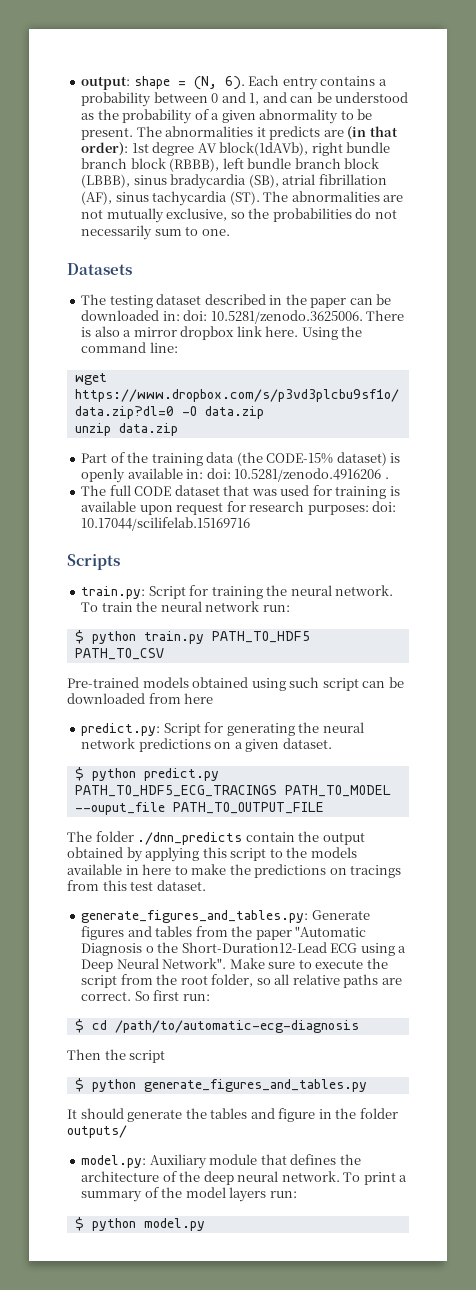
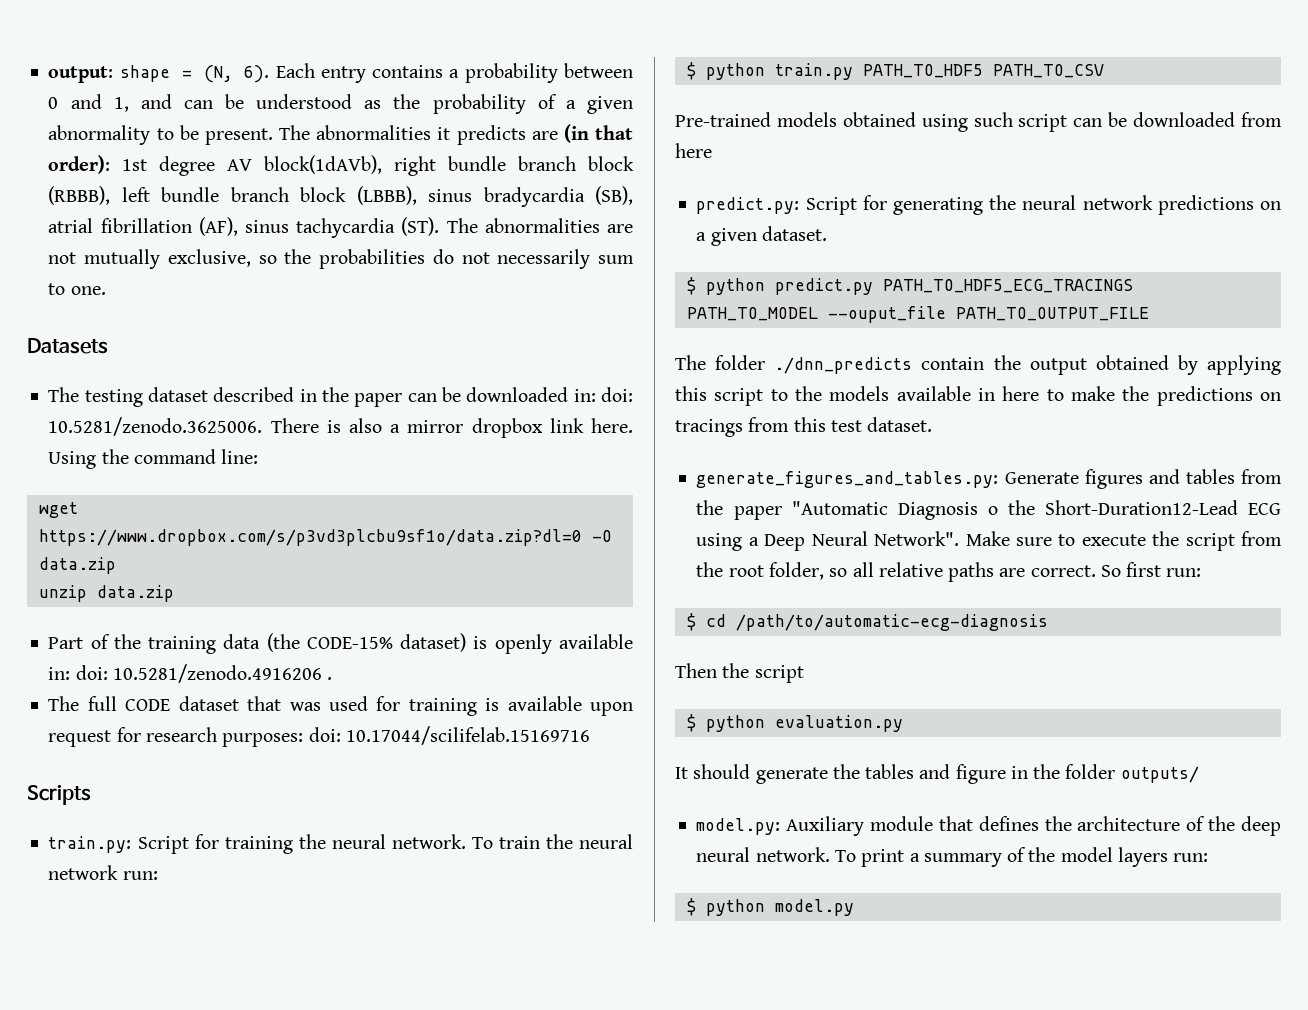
- $ python generate_figures_and_tables.py
+ $ python evaluation.py

